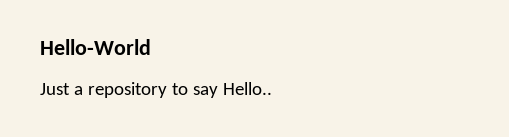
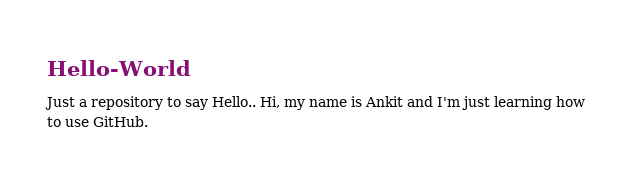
+ Hi, my name is Ankit and I'm just learning how to use GitHub.

